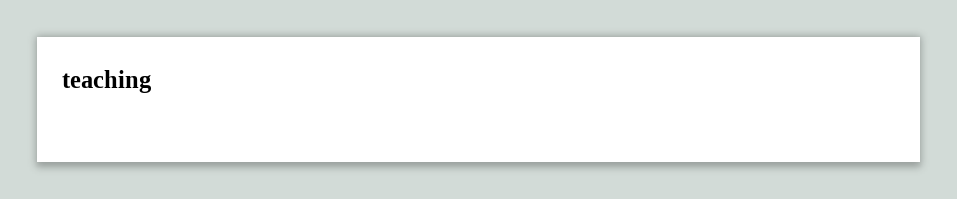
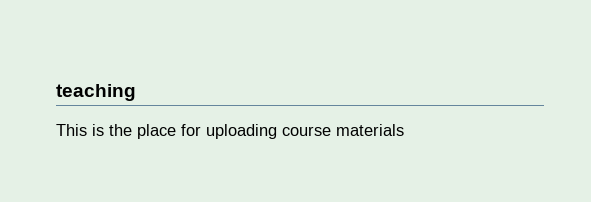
+ This is the place for uploading course materials

